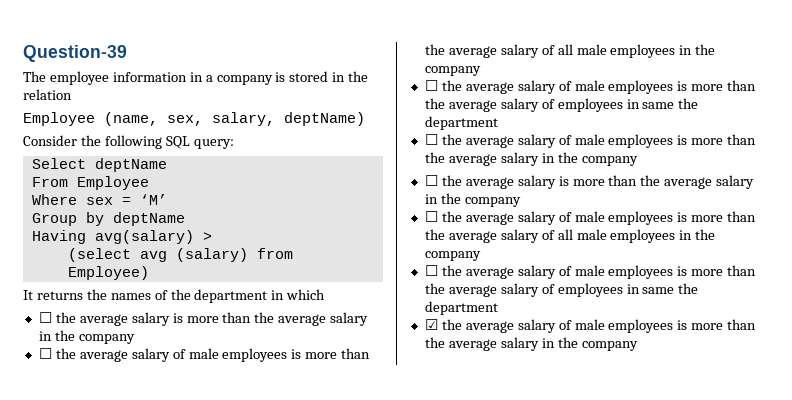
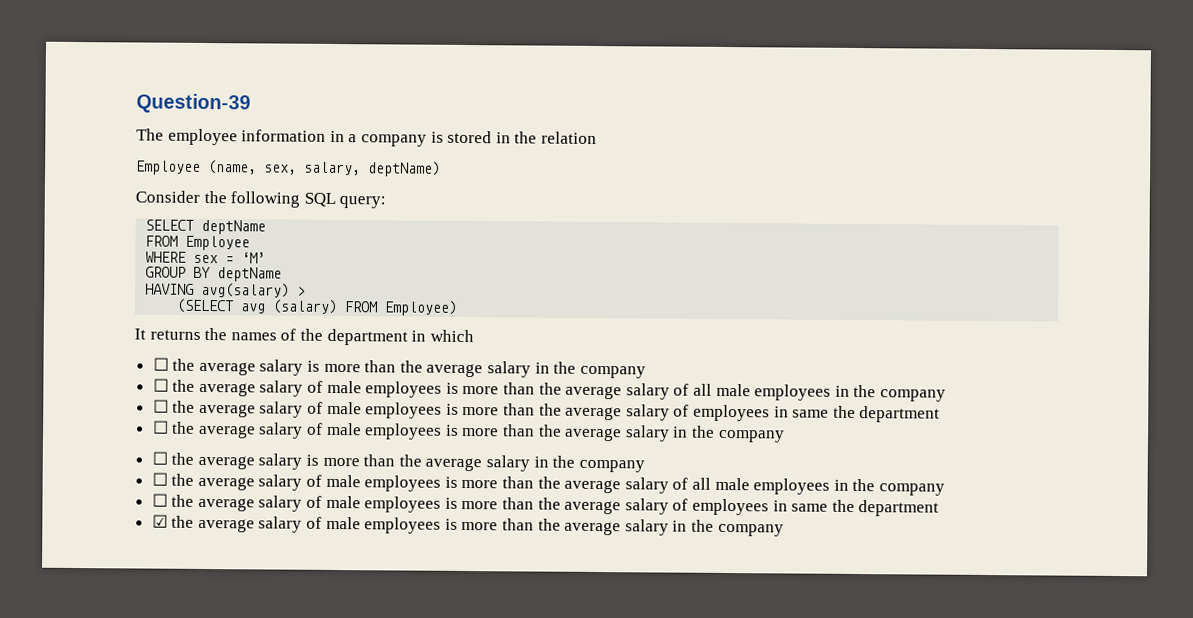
- Select deptName
- From Employee
+ SELECT deptName
+ FROM Employee
- Where sex = ‘M’
+ WHERE sex = ‘M’
- Group by deptName
- Having avg(salary) >
+ GROUP BY deptName
+ HAVING avg(salary) >
- (select avg (salary) from Employee)
+ (SELECT avg (salary) FROM Employee)

